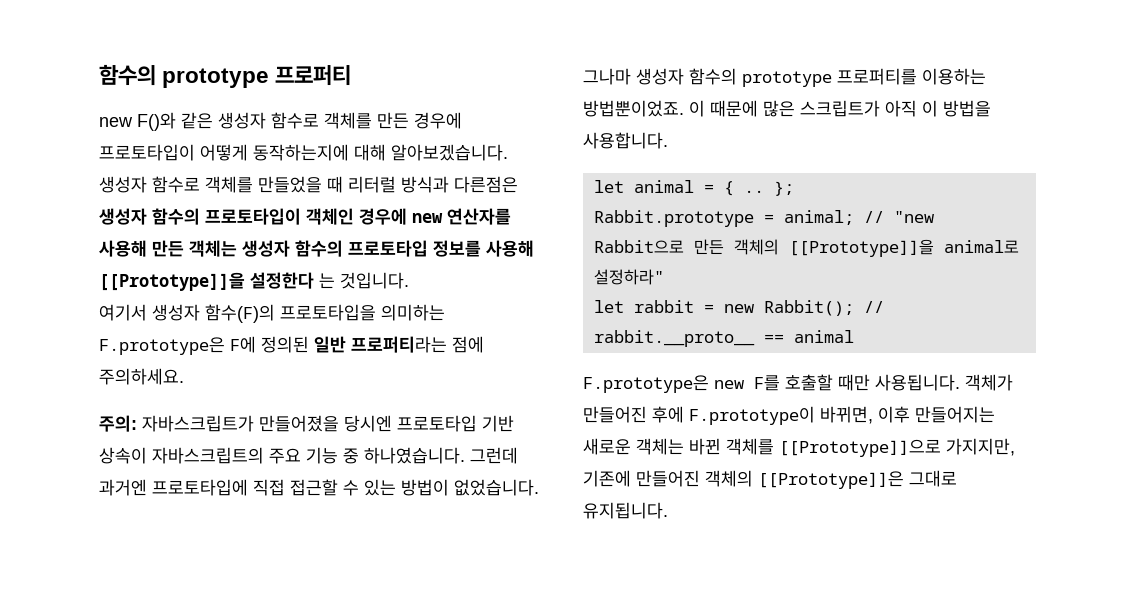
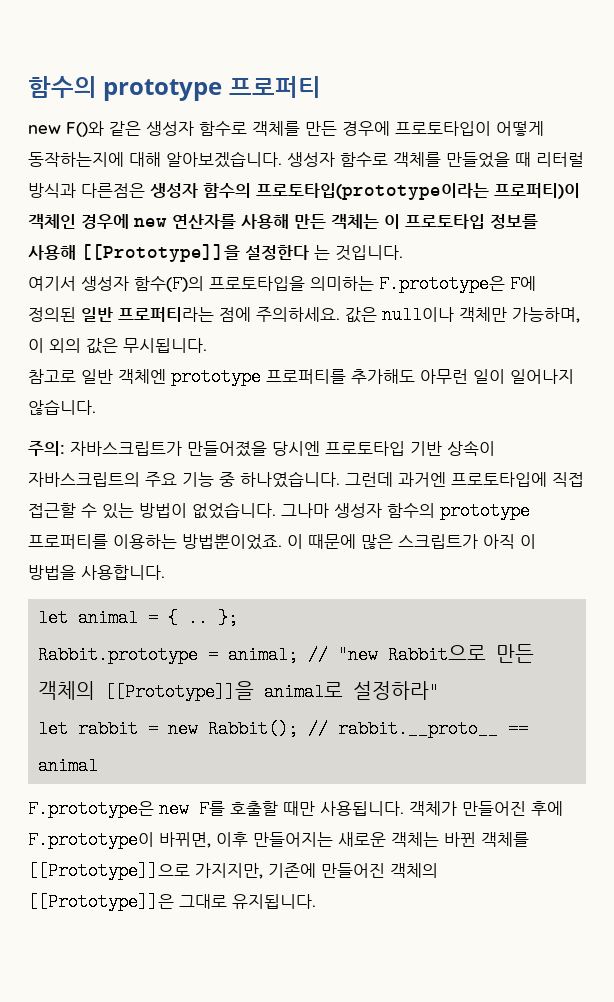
- 생성자 함수로 객체를 만들었을 때 리터럴 방식과 다른점은 생성자 함수의 프로토타입이 객체인 경우에 new 연산자를 사용해 만든 객체는 생성자 함수의 프로토타입 정보를 사용해 [[Prototype]]을 설정한다 는 것입니다.
+ 생성자 함수로 객체를 만들었을 때 리터럴 방식과 다른점은 생성자 함수의 프로토타입(prototype이라는 프로퍼티)이 객체인 경우에 new 연산자를 사용해 만든 객체는 이 프로토타입 정보를 사용해 [[Prototype]]을 설정한다 는 것입니다.
+ 값은 null이나 객체만 가능하며, 이 외의 값은 무시됩니다.
+ 참고로 일반 객체엔 prototype 프로퍼티를 추가해도 아무런 일이 일어나지 않습니다.

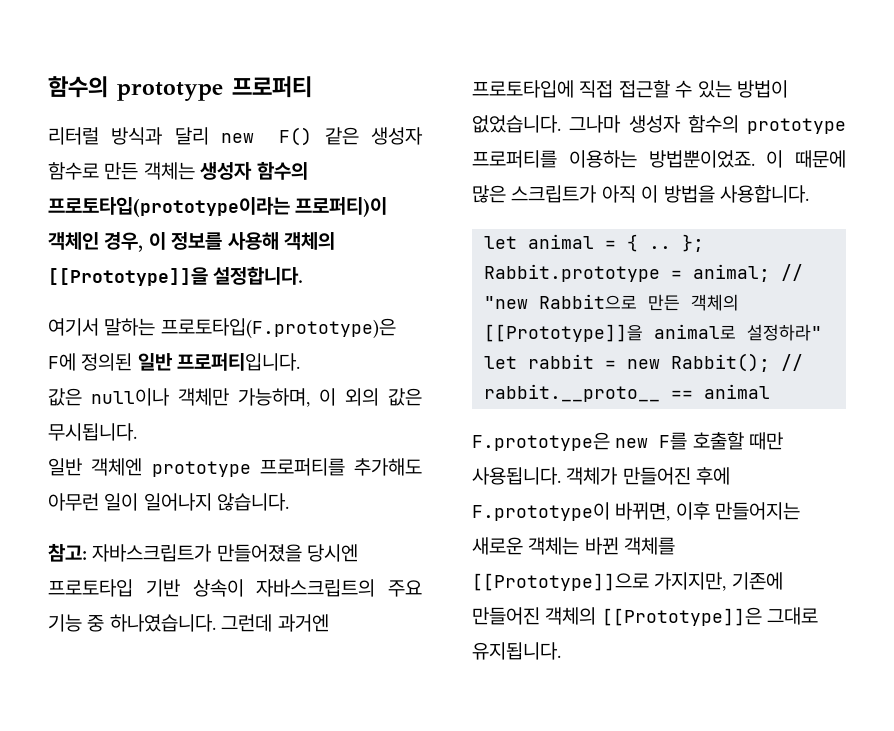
- new F()와 같은 생성자 함수로 객체를 만든 경우에 프로토타입이 어떻게 동작하는지에 대해 알아보겠습니다. 생성자 함수로 객체를 만들었을 때 리터럴 방식과 다른점은 생성자 함수의 프로토타입(prototype이라는 프로퍼티)이 객체인 경우에 new 연산자를 사용해 만든 객체는 이 프로토타입 정보를 사용해 [[Prototype]]을 설정한다 는 것입니다.
- 여기서 생성자 함수(F)의 프로토타입을 의미하는 F.prototype은 F에 정의된 일반 프로퍼티라는 점에 주의하세요. 값은 null이나 객체만 가능하며, 이 외의 값은 무시됩니다.
+ 리터럴 방식과 달리 new F() 같은 생성자 함수로 만든 객체는 생성자 함수의 프로토타입(prototype이라는 프로퍼티)이 객체인 경우, 이 정보를 사용해 객체의 [[Prototype]]을 설정합니다.
+ 여기서 말하는 프로토타입(F.prototype)은 F에 정의된 일반 프로퍼티입니다.
+ 값은 null이나 객체만 가능하며, 이 외의 값은 무시됩니다.
- 참고로 일반 객체엔 prototype 프로퍼티를 추가해도 아무런 일이 일어나지 않습니다.
+ 일반 객체엔 prototype 프로퍼티를 추가해도 아무런 일이 일어나지 않습니다.
- 주의: 자바스크립트가 만들어졌을 당시엔 프로토타입 기반 상속이 자바스크립트의 주요 기능 중 하나였습니다.
+ 참고: 자바스크립트가 만들어졌을 당시엔 프로토타입 기반 상속이 자바스크립트의 주요 기능 중 하나였습니다.

